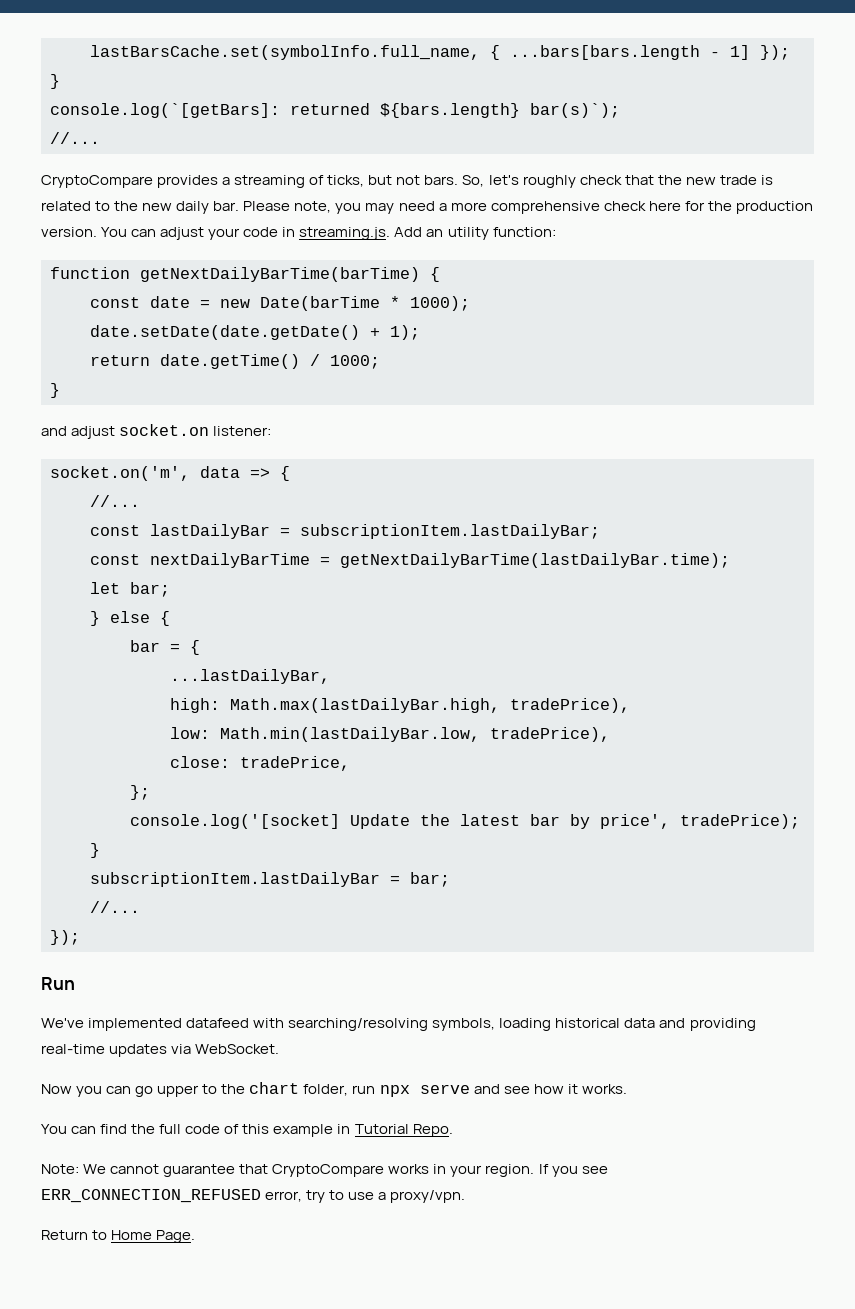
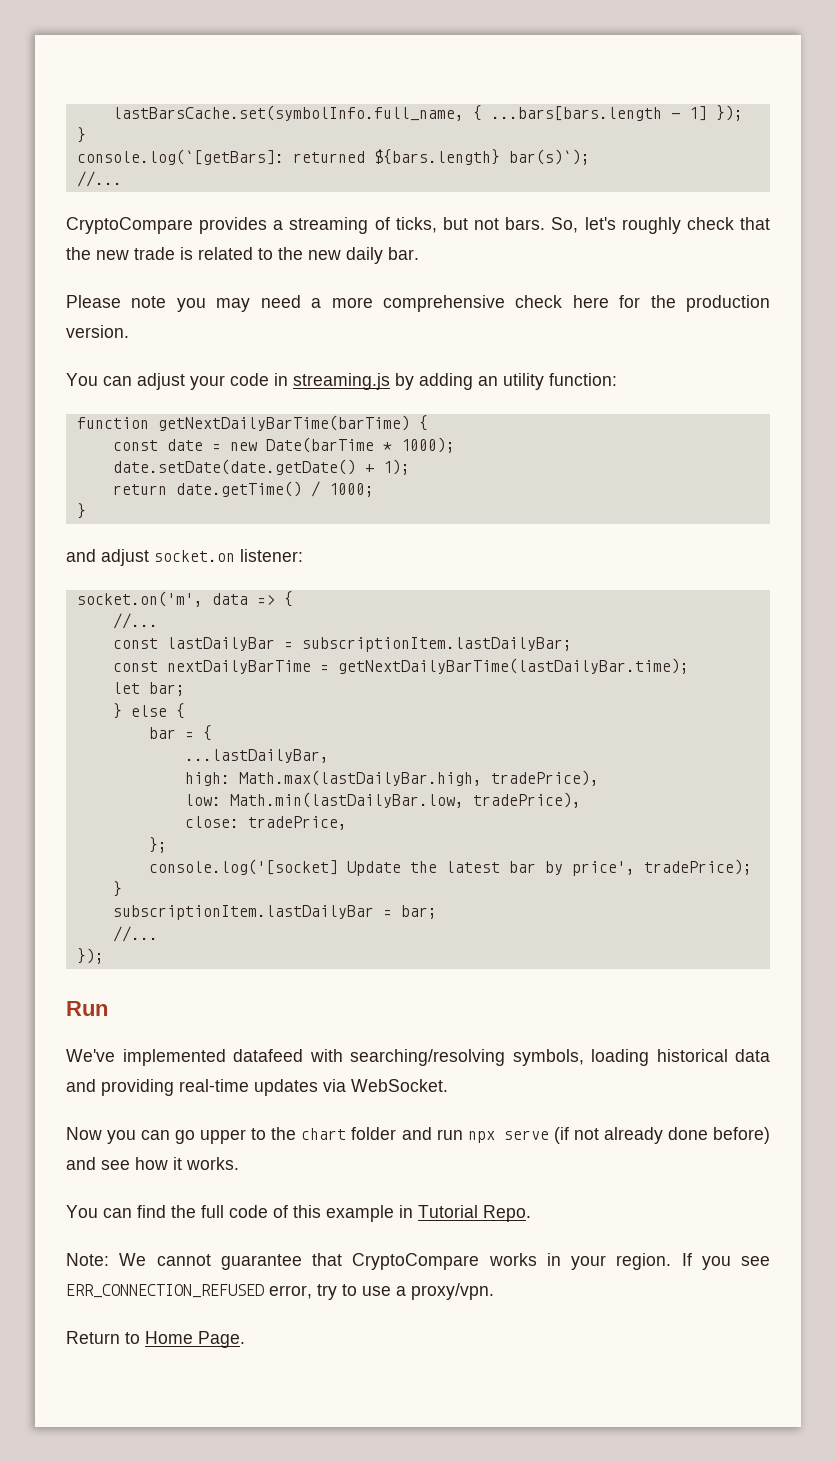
- So, let's roughly check that the new trade is related to the new daily bar. Please note, you may need a more comprehensive check here for the production version. You can adjust your code in streaming.js. Add an utility function:
+ So, let's roughly check that the new trade is related to the new daily bar.
+ Please note you may need a more comprehensive check here for the production version.
+ You can adjust your code in streaming.js by adding an utility function:
- Now you can go upper to the chart folder, run npx serve and see how it works.
+ Now you can go upper to the chart folder and run npx serve (if not already done before) and see how it works.

